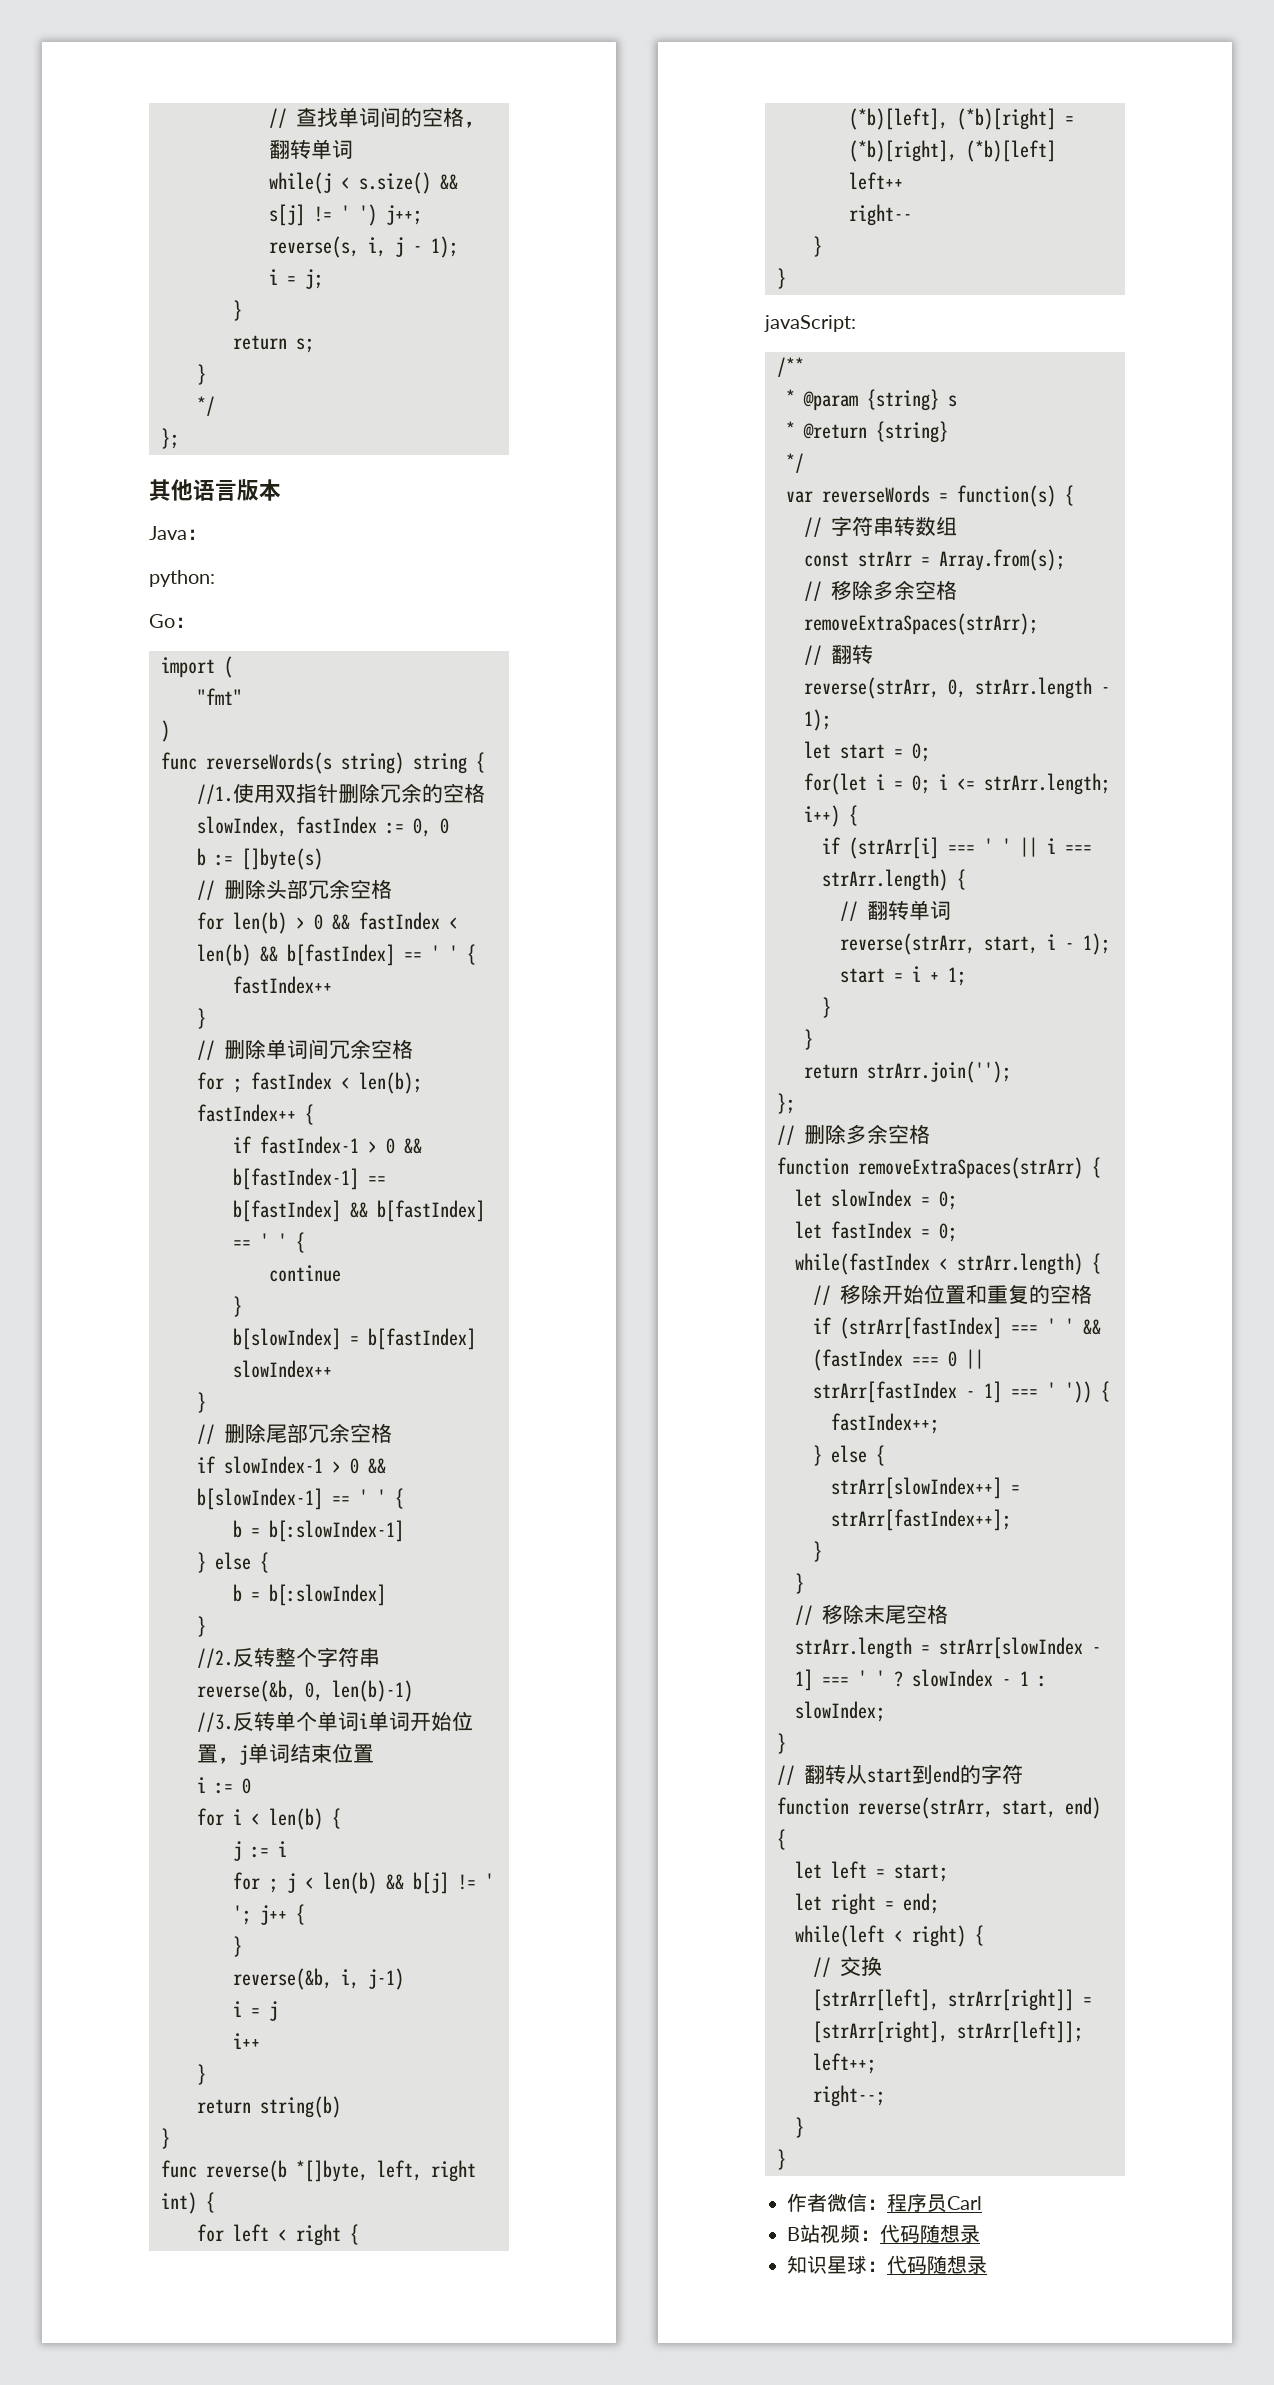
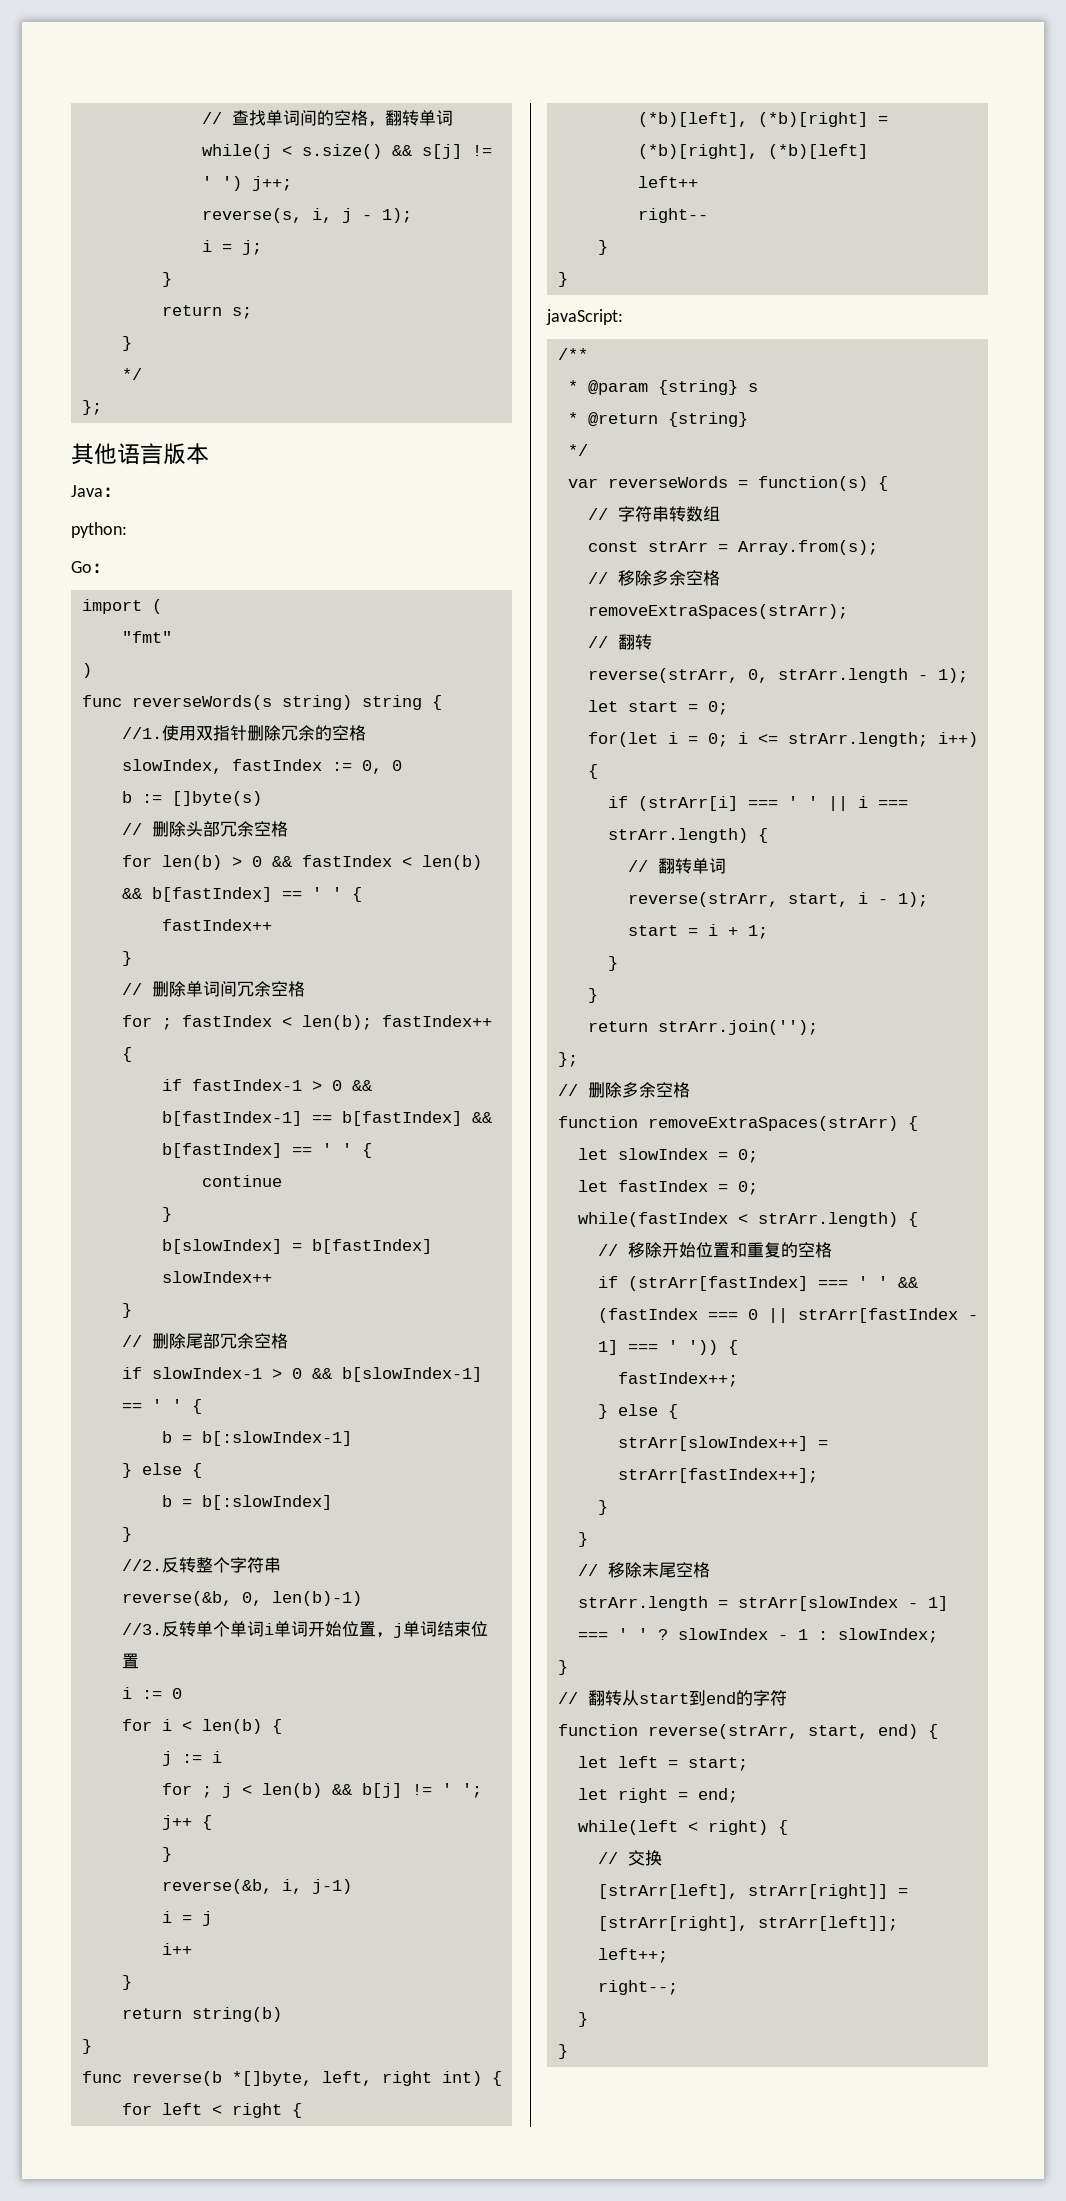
- 作者微信：程序员Carl
- B站视频：代码随想录
- 知识星球：代码随想录

